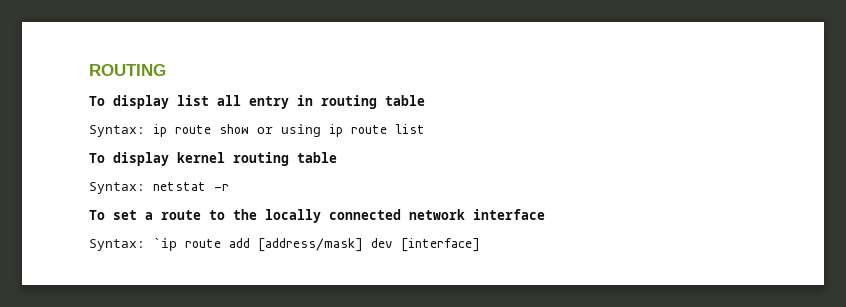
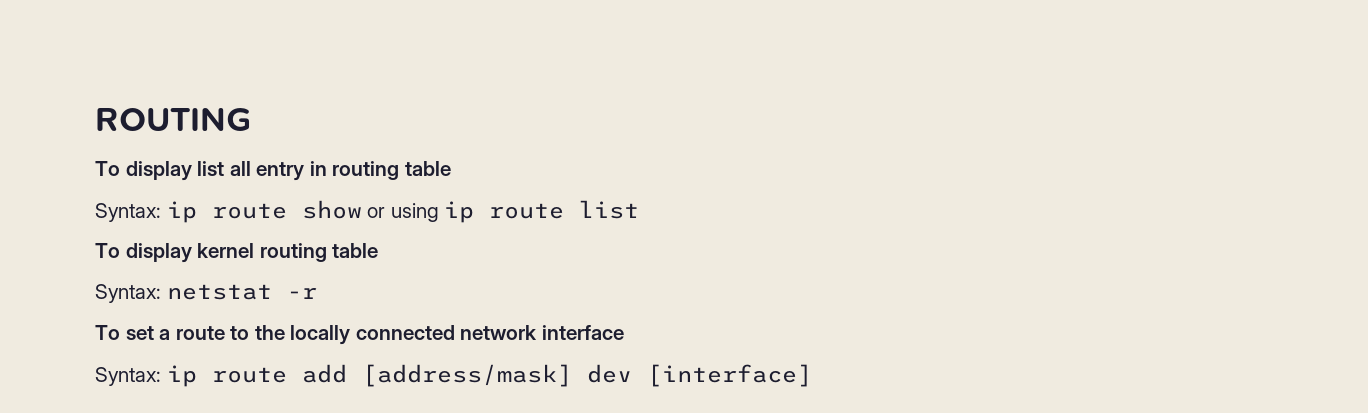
- Syntax: `ip route add [address/mask] dev [interface]
+ Syntax: ip route add [address/mask] dev [interface]

